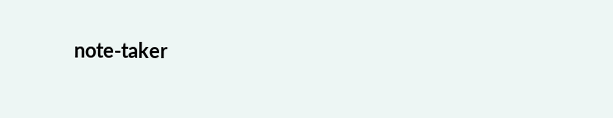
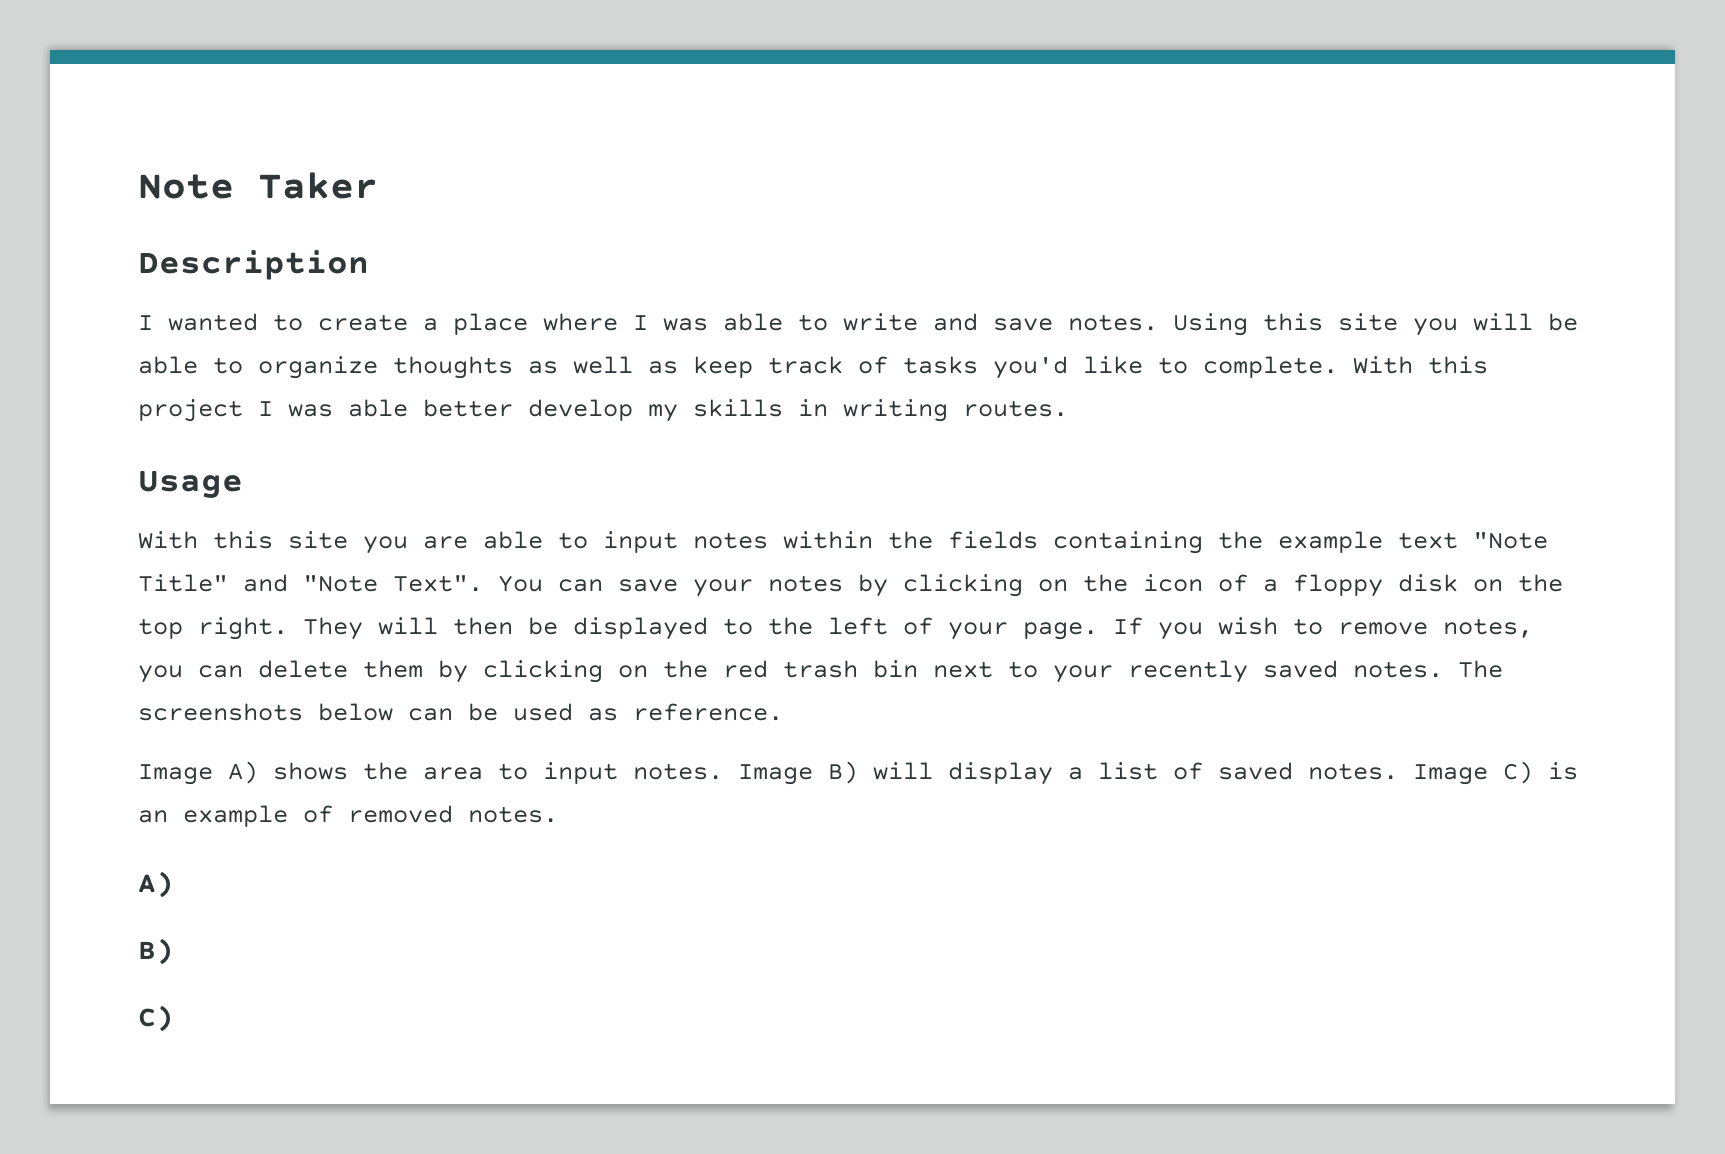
- note-taker
+ Note Taker
+ Description
+ I wanted to create a place where I was able to write and save notes. Using this site you will be able to organize thoughts as well as keep track of tasks you'd like to complete. With this project I was able better develop my skills in writing routes.
+ Usage
+ With this site you are able to input notes within the fields containing the example text "Note Title" and "Note Text". You can save your notes by clicking on the icon of a floppy disk on the top right. They will then be displayed to the left of your page. If you wish to remove notes, you can delete them by clicking on the red trash bin next to your recently saved notes. The screenshots below can be used as reference.
+ Image A) shows the area to input notes. Image B) will display a list of saved notes. Image C) is an example of removed notes.
+ A)
+ B)
+ C)

